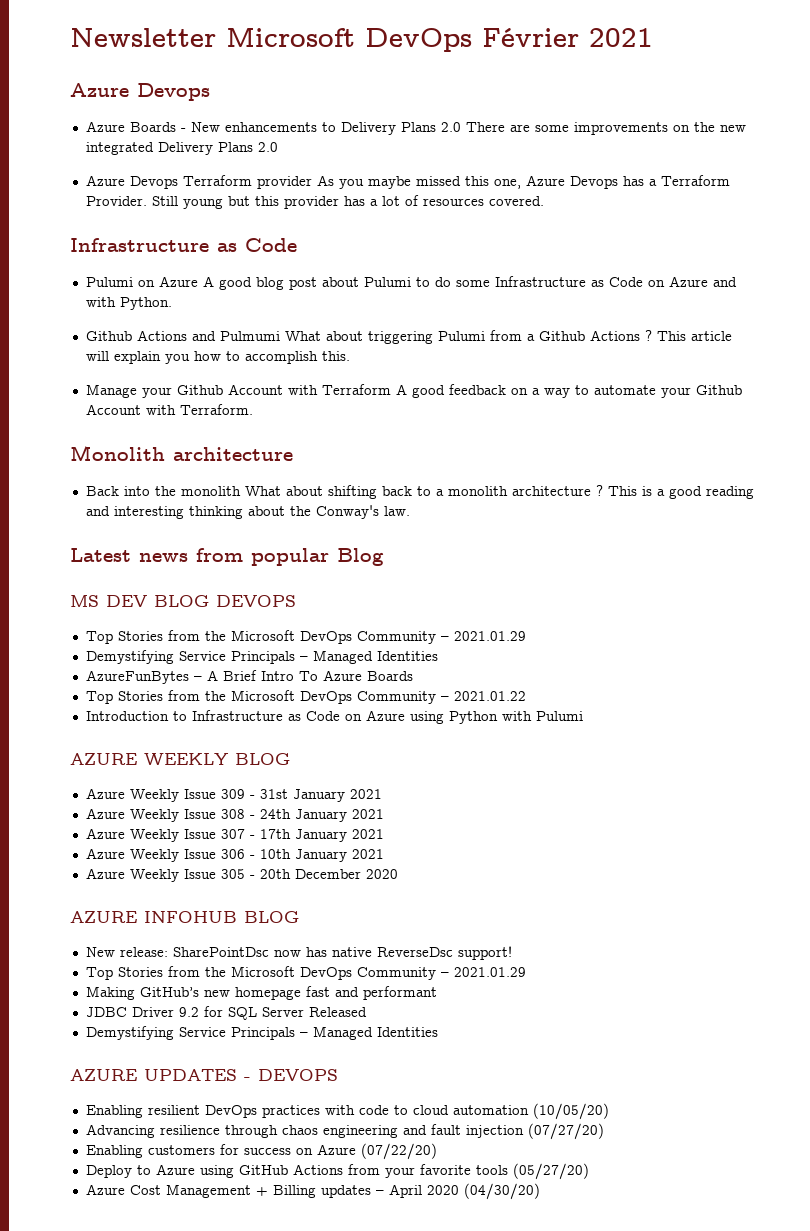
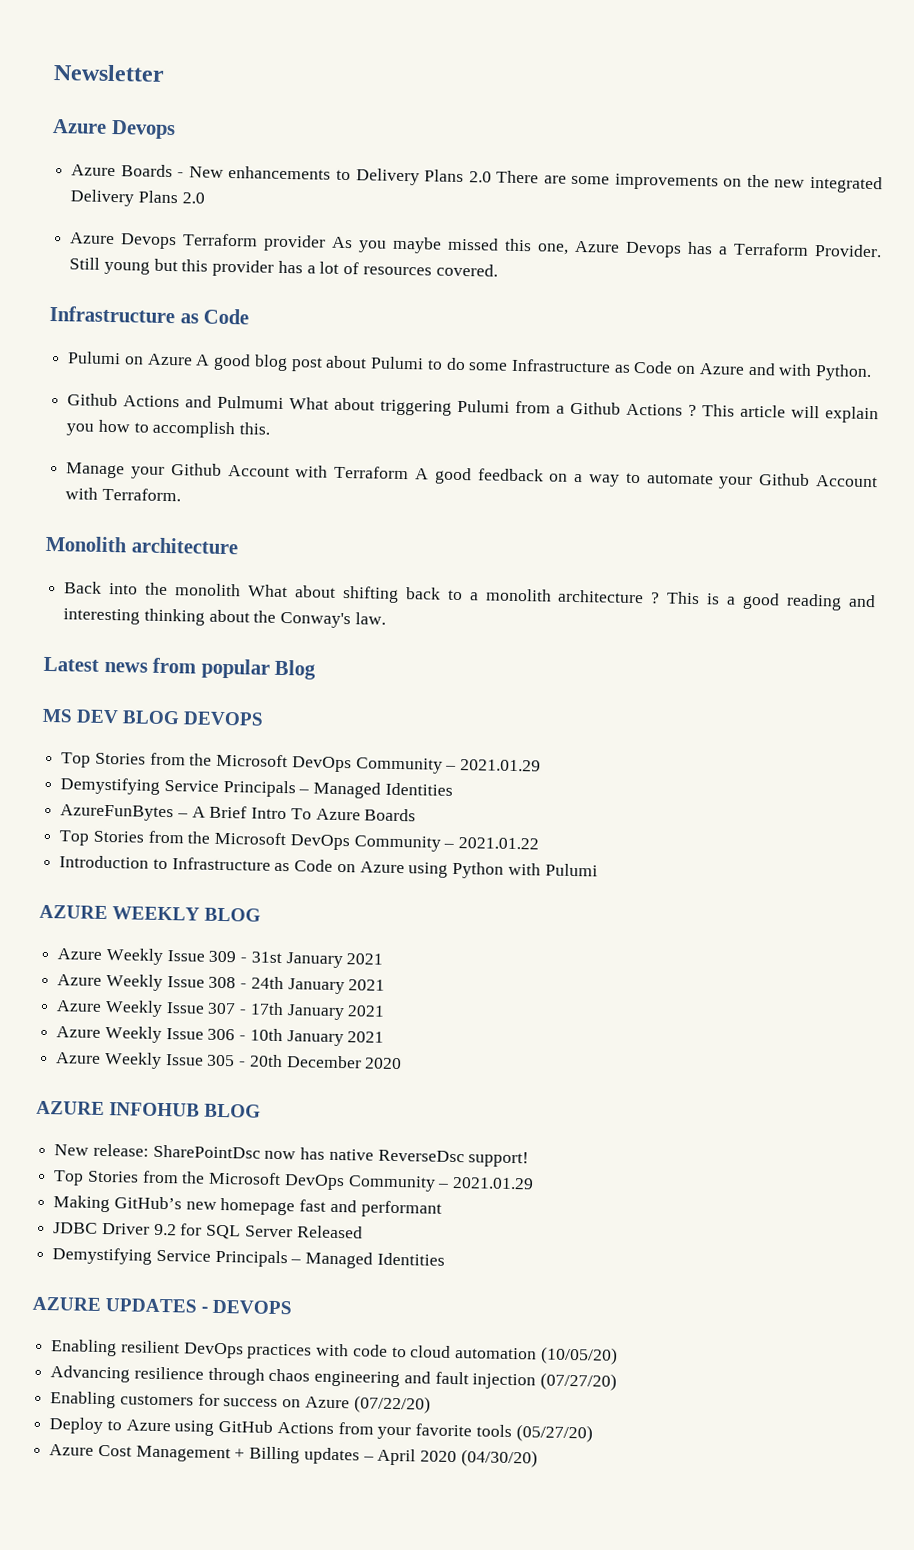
- Newsletter Microsoft DevOps Février 2021
+ Newsletter

